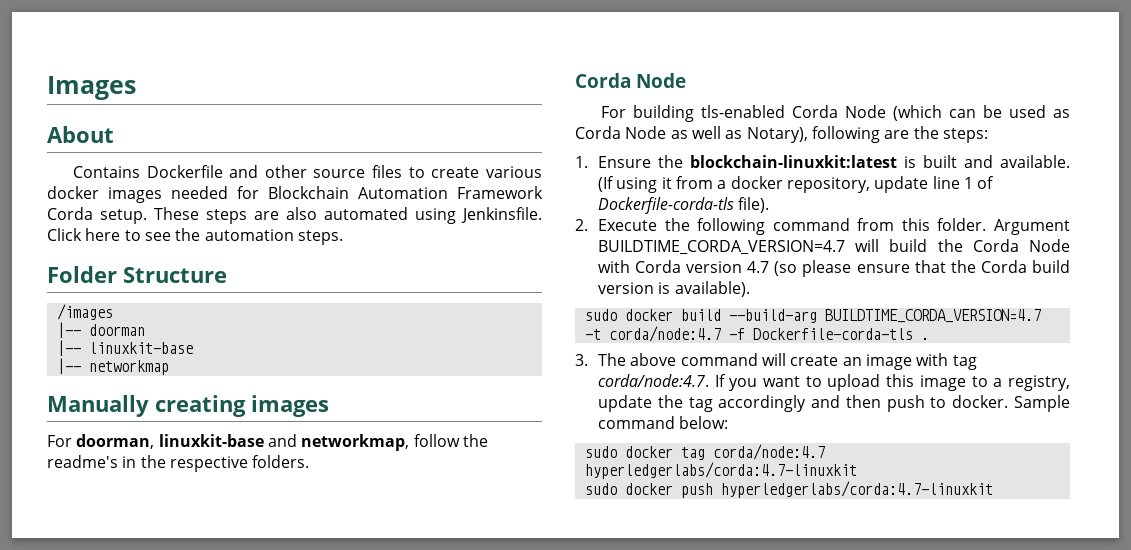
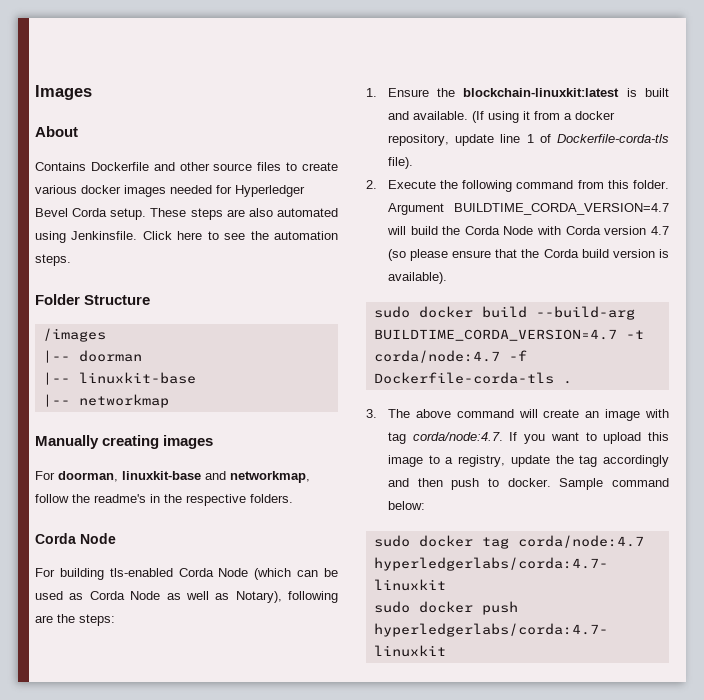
- Contains Dockerfile and other source files to create various docker images needed for Blockchain Automation Framework Corda setup.
+ Contains Dockerfile and other source files to create various docker images needed for Hyperledger Bevel Corda setup.

